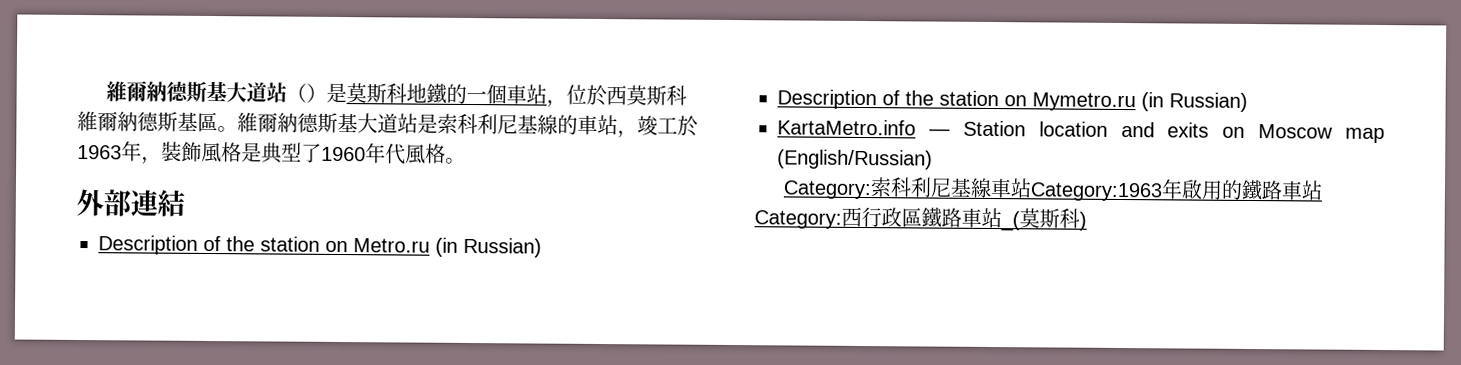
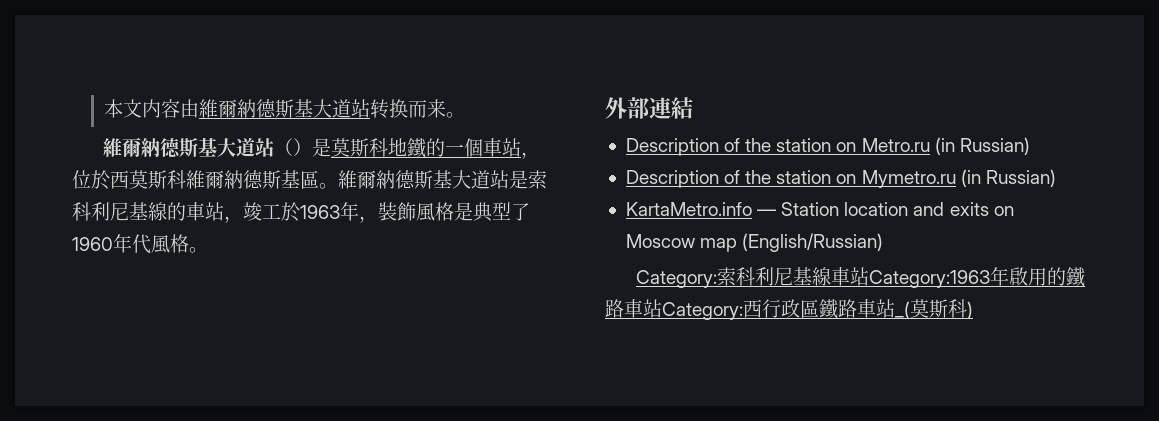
+ 本文内容由維爾納德斯基大道站转换而来。

